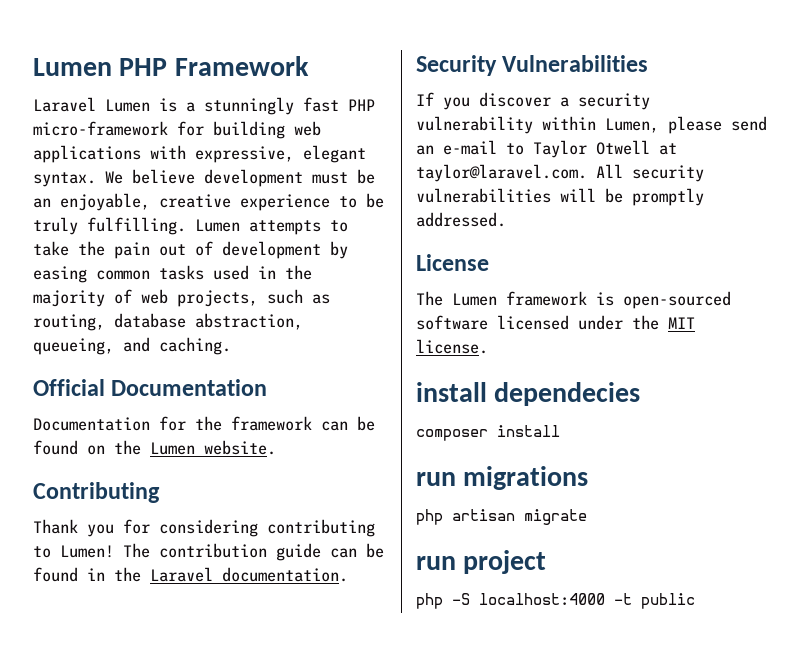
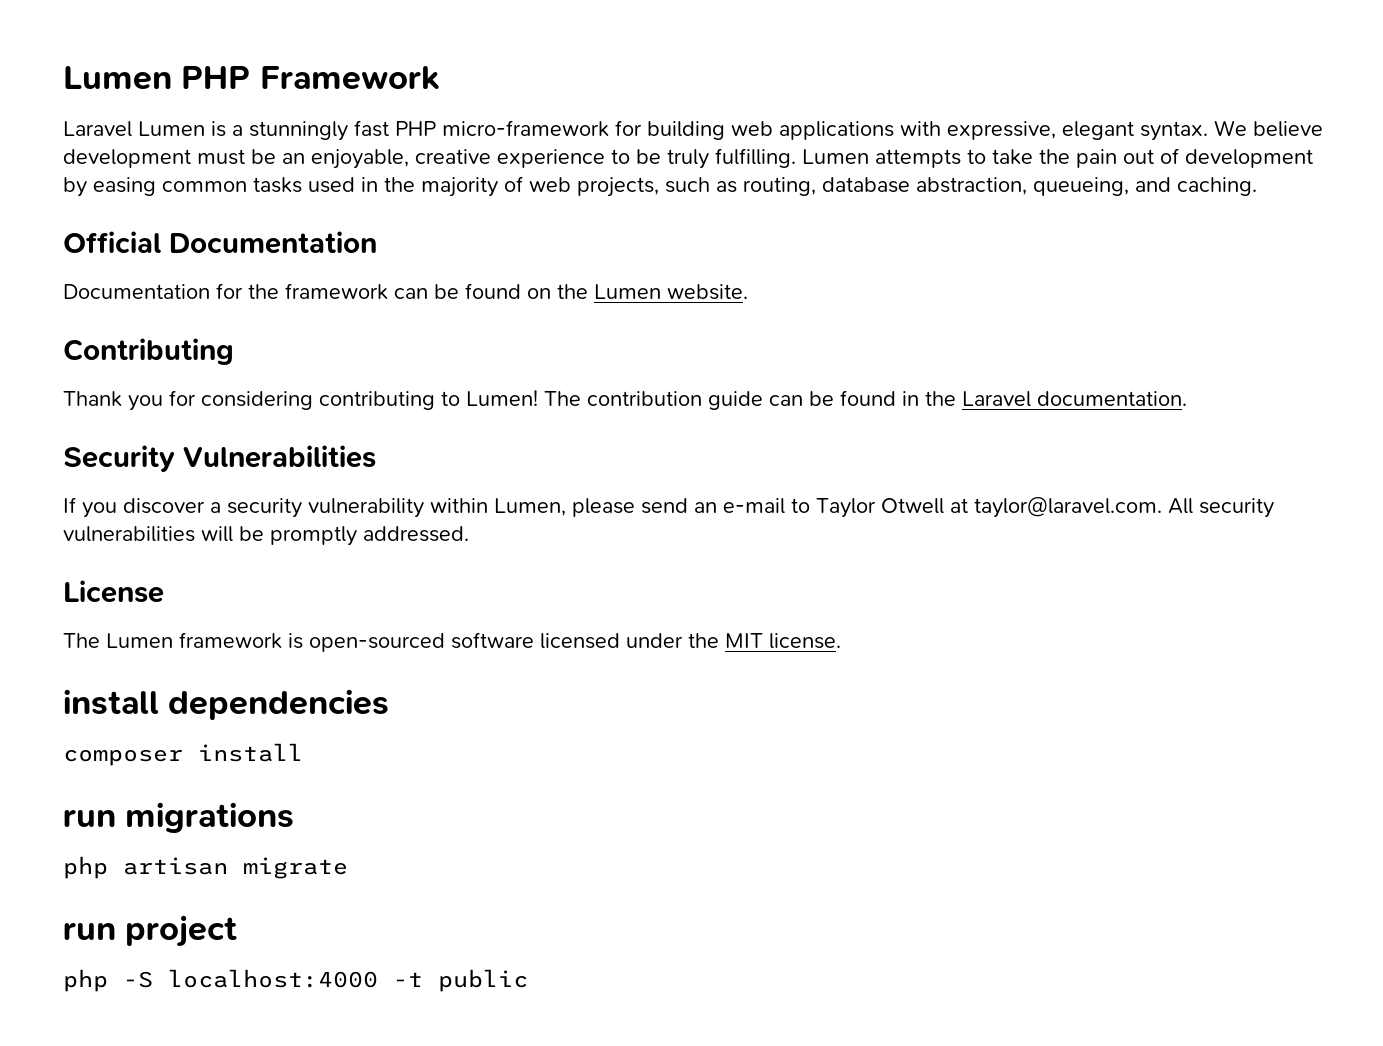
- install dependecies
+ install dependencies

